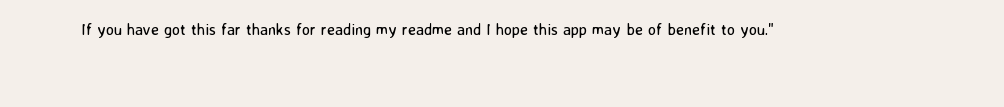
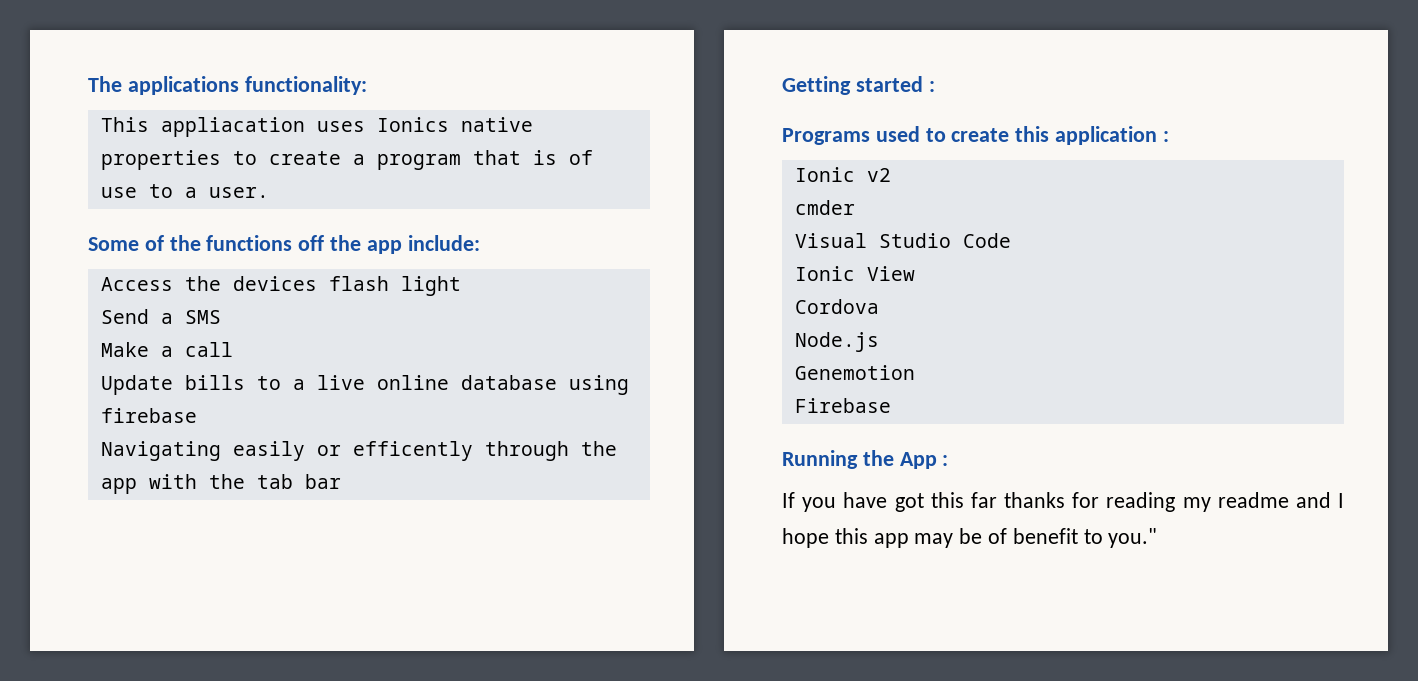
+ The applications functionality:
+ This appliacation uses Ionics native properties to create a program that is of use to a user.
+ Some of the functions off the app include:
+ Access the devices flash light
+ Send a SMS
+ Make a call
+ Update bills to a live online database using firebase
+ Navigating easily or efficently through the app with the tab bar
+ Getting started :
+ Programs used to create this application :
+ Ionic v2
+ cmder
+ Visual Studio Code
+ Ionic View
+ Cordova
+ Node.js
+ Genemotion
+ Firebase
+ Running the App :

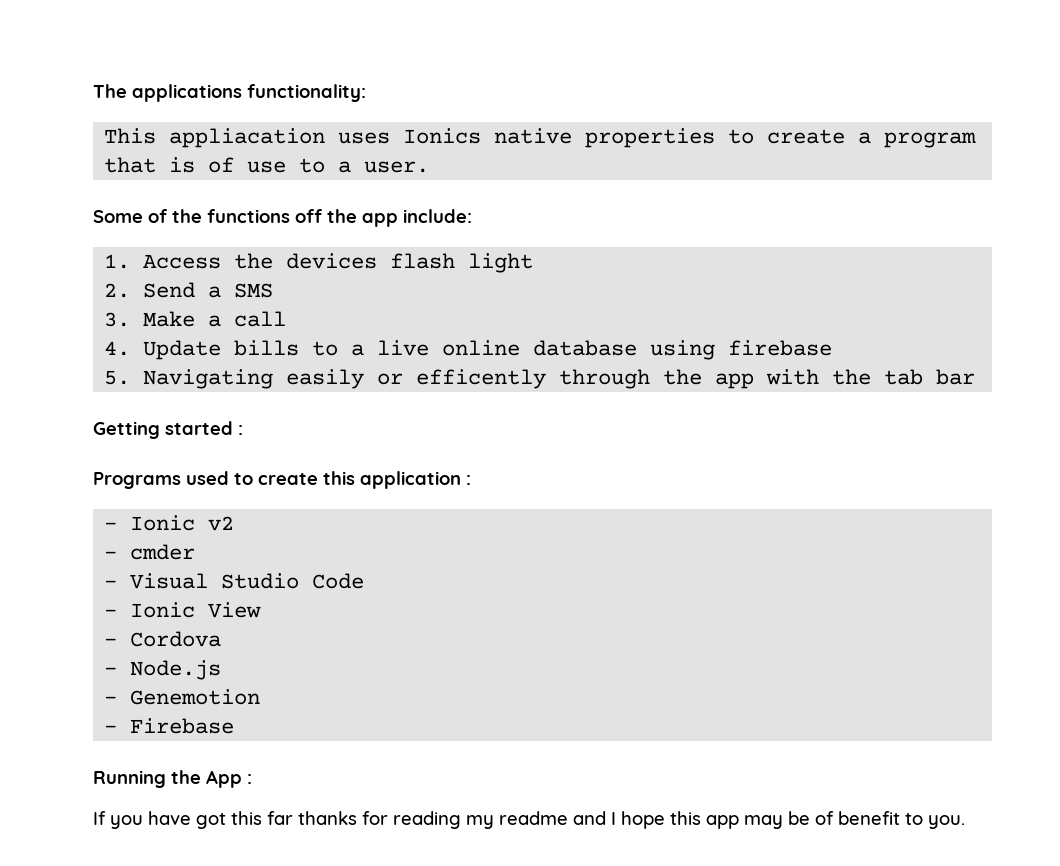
- Access the devices flash light
+ 1. Access the devices flash light
- Send a SMS
+ 2. Send a SMS
- Make a call
+ 3. Make a call
- Update bills to a live online database using firebase
+ 4. Update bills to a live online database using firebase
- Navigating easily or efficently through the app with the tab bar
+ 5. Navigating easily or efficently through the app with the tab bar
- Ionic v2
+ - Ionic v2
- cmder
+ - cmder
- Visual Studio Code
+ - Visual Studio Code
- Ionic View
+ - Ionic View
- Cordova
+ - Cordova
- Node.js
+ - Node.js
- Genemotion
+ - Genemotion
- Firebase
+ - Firebase
- If you have got this far thanks for reading my readme and I hope this app may be of benefit to you."
+ If you have got this far thanks for reading my readme and I hope this app may be of benefit to you.

